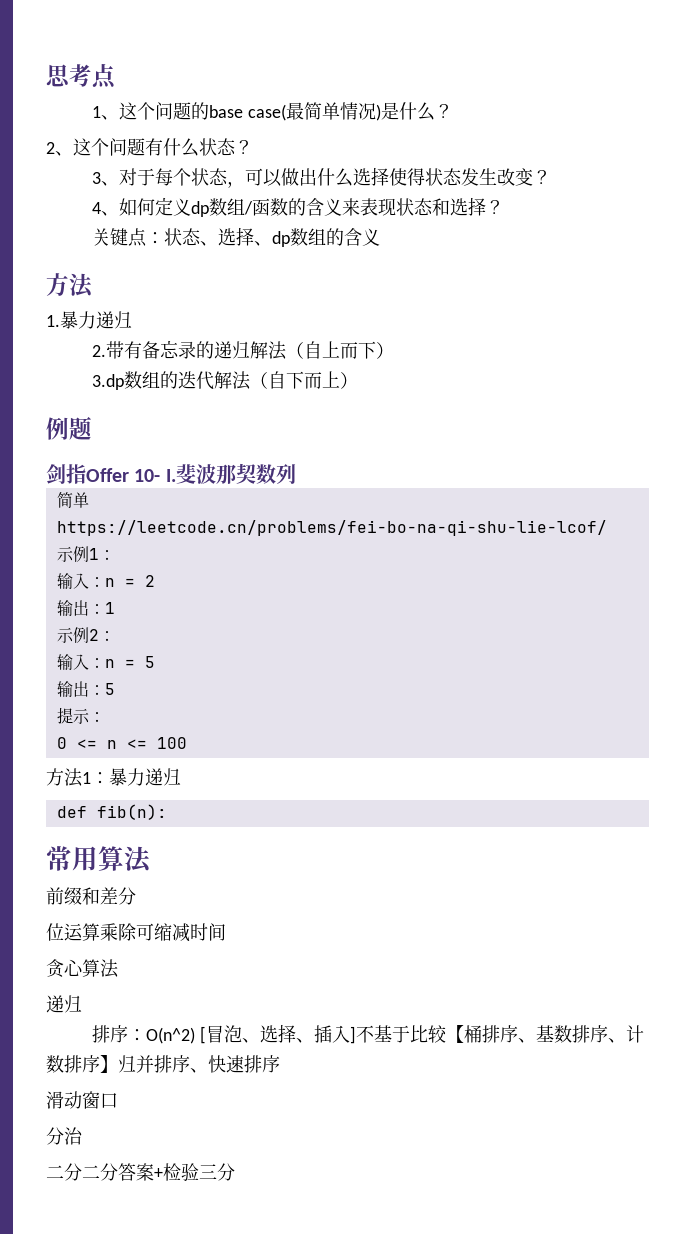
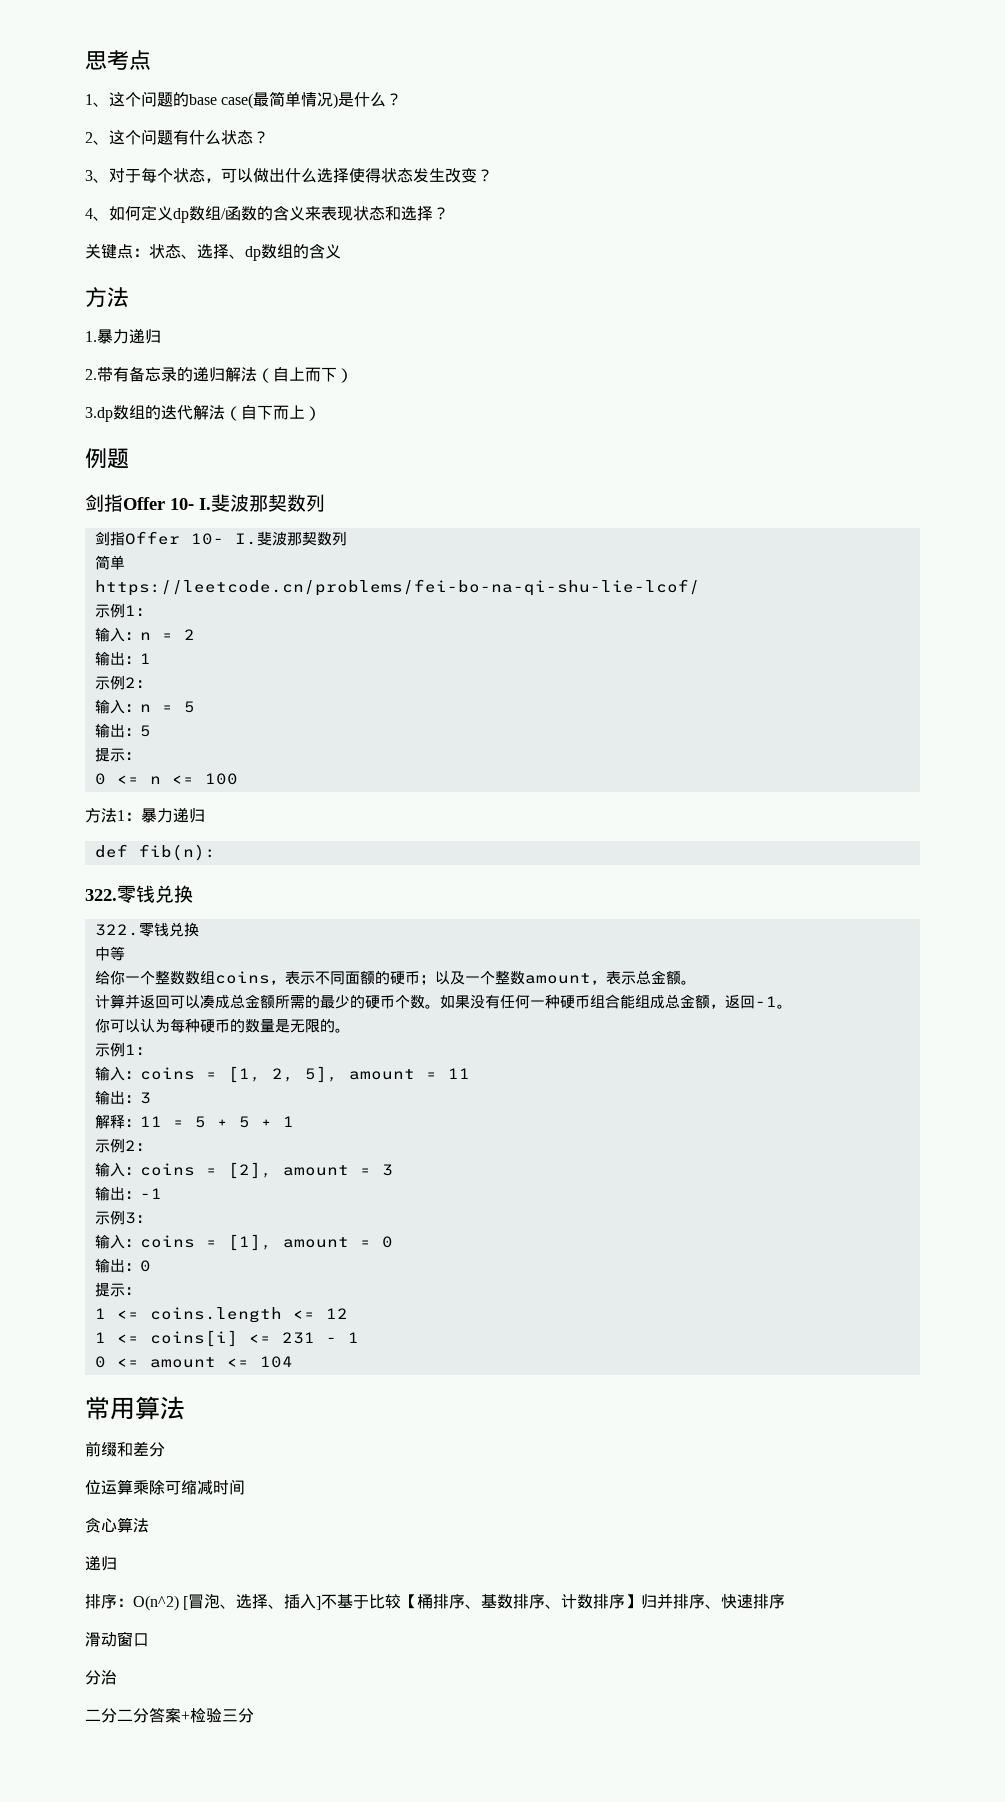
  例题
+ 剑指Offer 10- I.斐波那契数列
  def fib(n):
+ 322.零钱兑换
+ 322.零钱兑换
+ 中等
+ 给你一个整数数组coins，表示不同面额的硬币；以及一个整数amount，表示总金额。
+ 计算并返回可以凑成总金额所需的最少的硬币个数。如果没有任何一种硬币组合能组成总金额，返回-1。
+ 你可以认为每种硬币的数量是无限的。
+ 示例1：
+ 输入：coins = [1, 2, 5], amount = 11
+ 输出：3
+ 解释：11 = 5 + 5 + 1
+ 示例2：
+ 输入：coins = [2], amount = 3
+ 输出：-1
+ 示例3：
+ 输入：coins = [1], amount = 0
+ 输出：0
+ 提示：
+ 1 <= coins.length <= 12
+ 1 <= coins[i] <= 231 - 1
+ 0 <= amount <= 104

